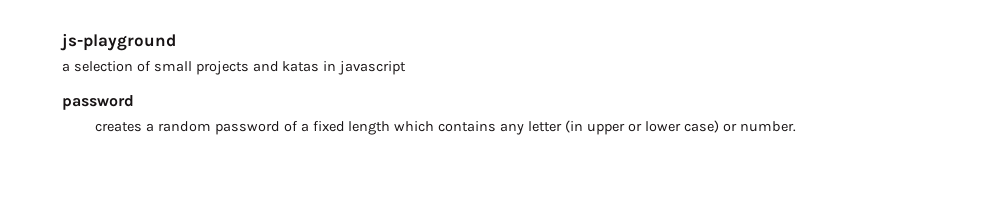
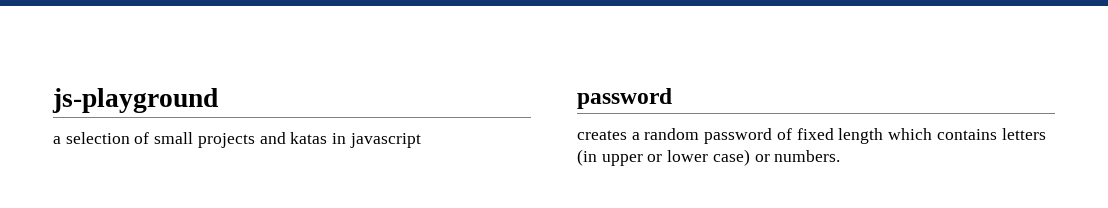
- creates a random password of a fixed length which contains any letter (in upper or lower case) or number.
+ creates a random password of fixed length which contains letters (in upper or lower case) or numbers.

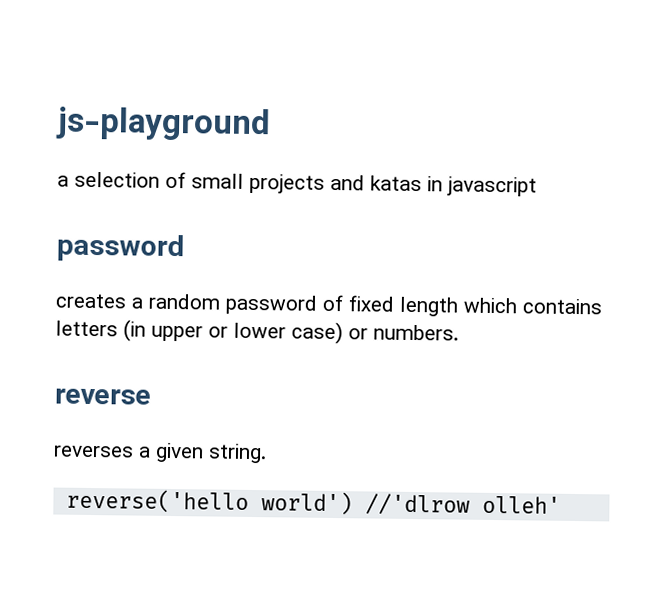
+ reverse
+ reverses a given string.
+ reverse('hello world') //'dlrow olleh'

